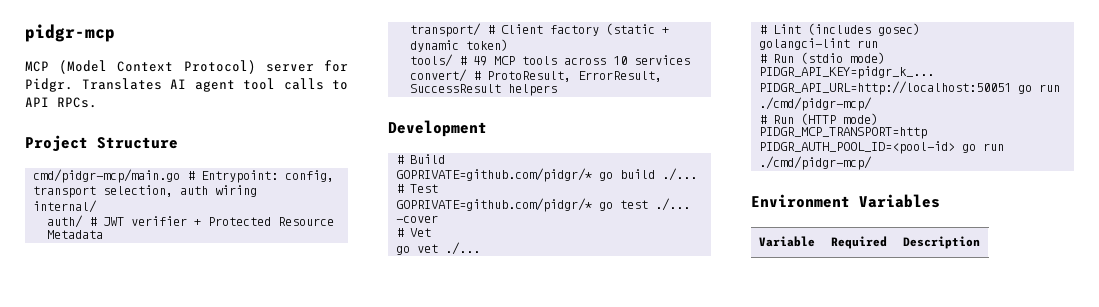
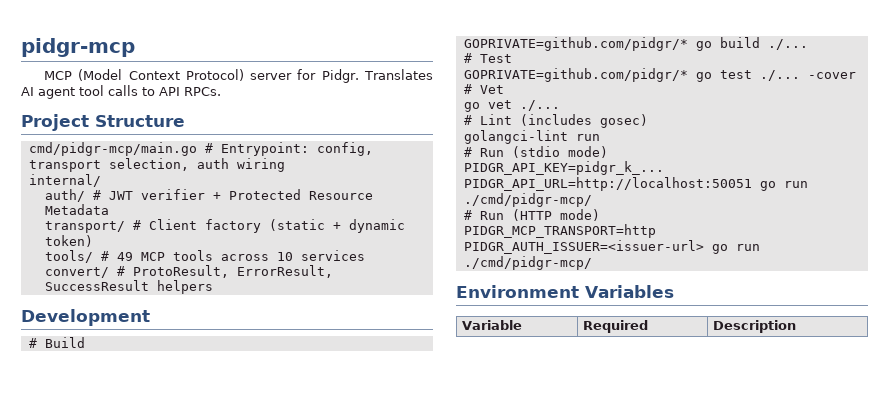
- PIDGR_MCP_TRANSPORT=http PIDGR_AUTH_POOL_ID=<pool-id> go run ./cmd/pidgr-mcp/
+ PIDGR_MCP_TRANSPORT=http PIDGR_AUTH_ISSUER=<issuer-url> go run ./cmd/pidgr-mcp/

